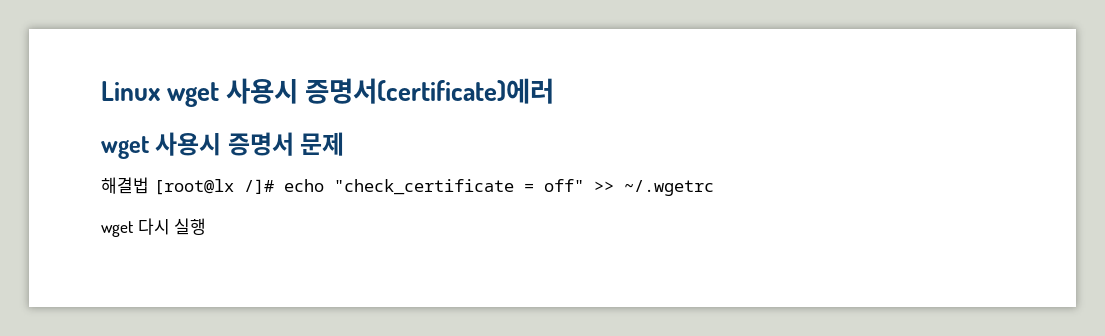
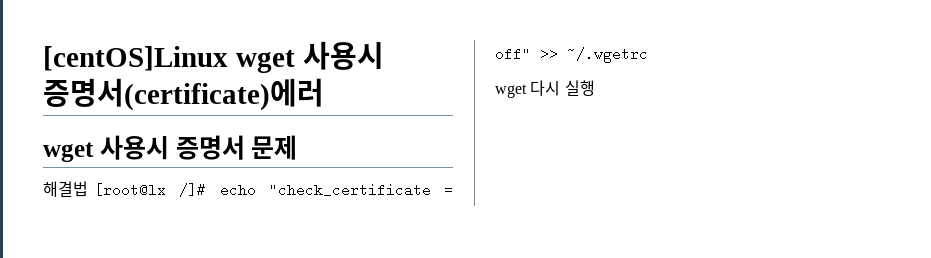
- Linux wget 사용시 증명서(certificate)에러
+ [centOS]Linux wget 사용시 증명서(certificate)에러

